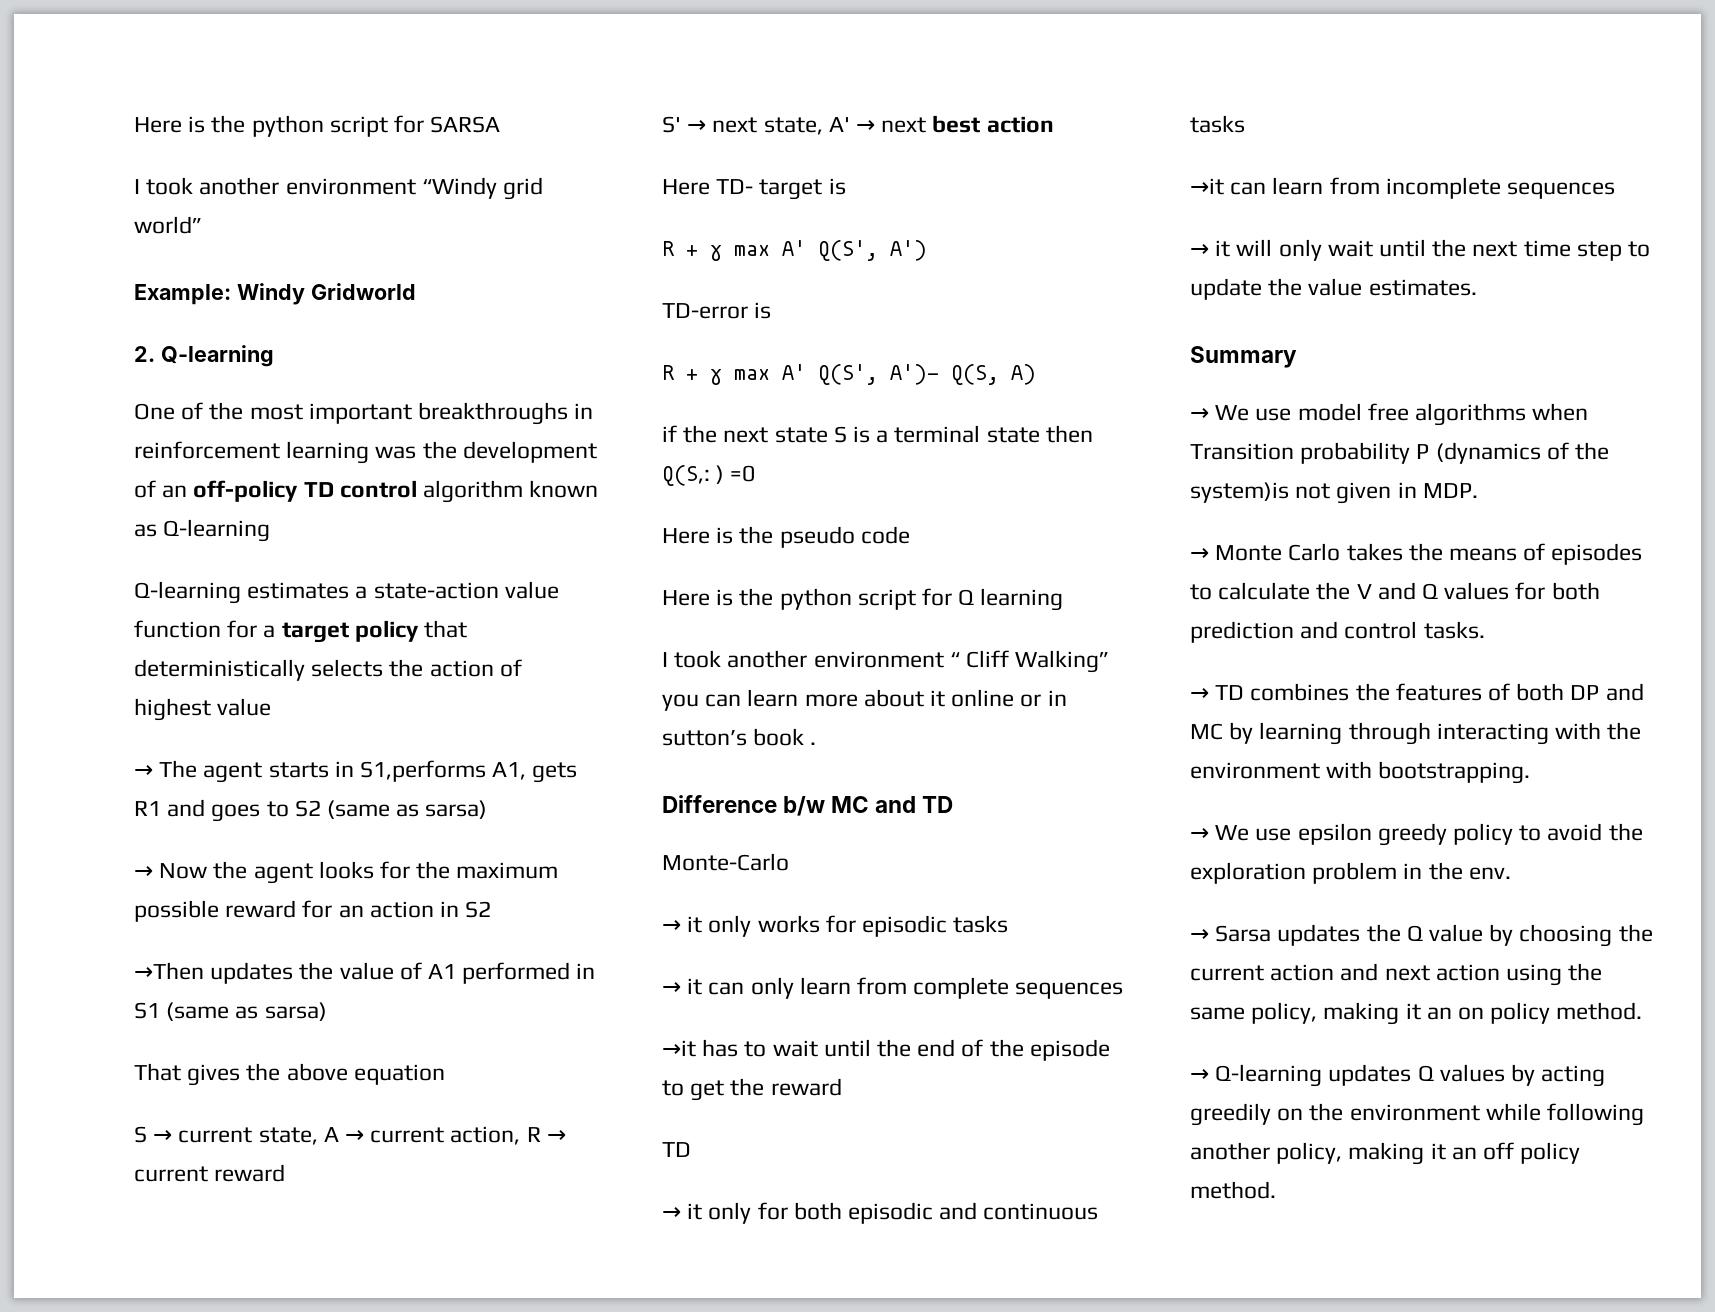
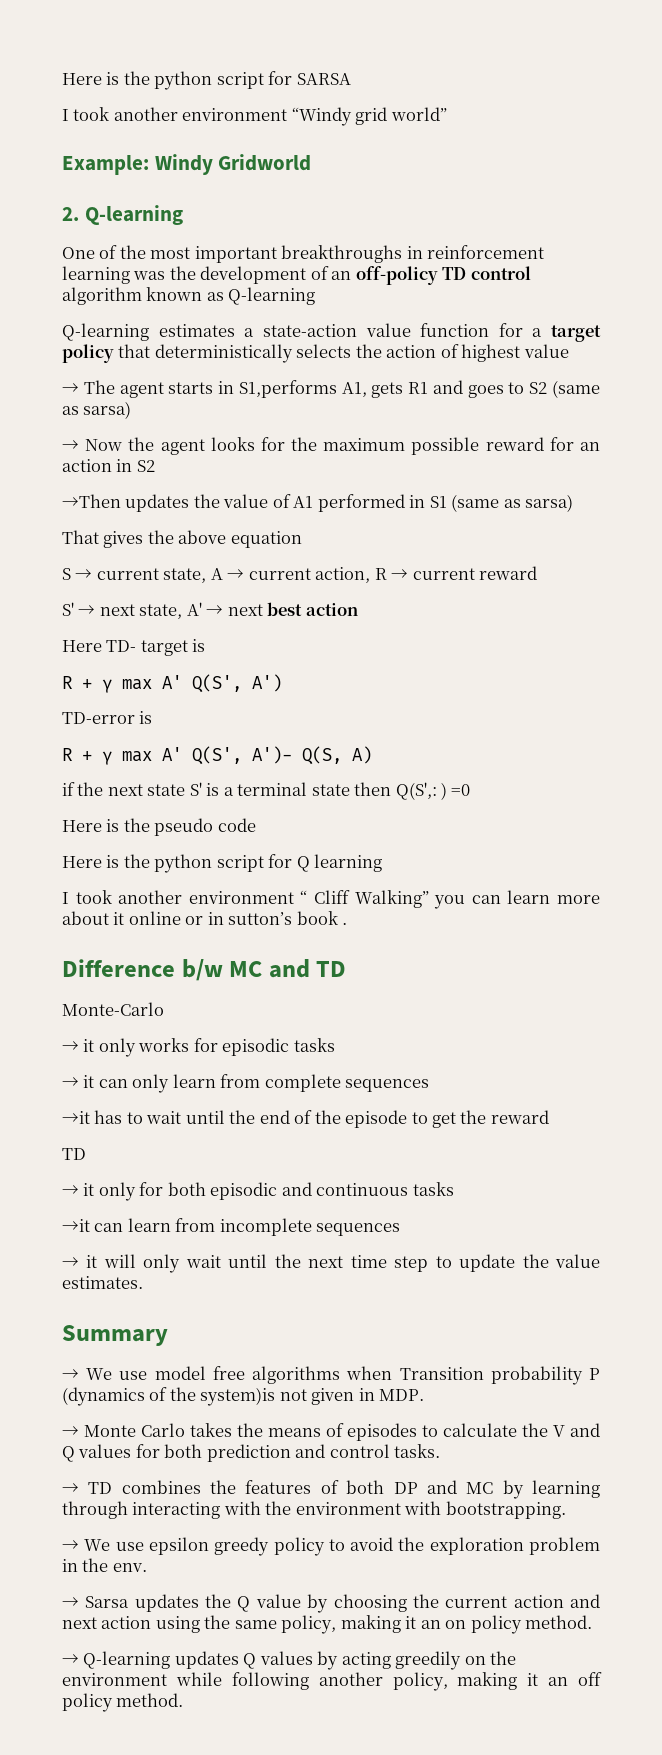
- if the next state S is a terminal state then Q(S,: ) =0
+ if the next state S' is a terminal state then Q(S',: ) =0

